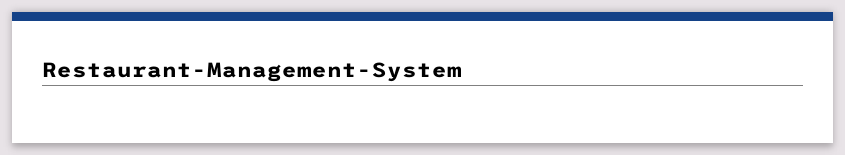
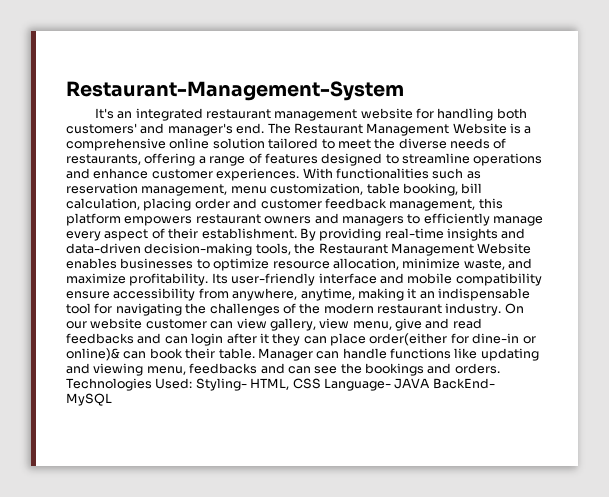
+ It's an integrated restaurant management website for handling both customers' and manager's end. The Restaurant Management Website is a comprehensive online solution tailored to meet the diverse needs of restaurants, offering a range of features designed to streamline operations and enhance customer experiences. With functionalities such as reservation management, menu customization, table booking, bill calculation, placing order and customer feedback management, this platform empowers restaurant owners and managers to efficiently manage every aspect of their establishment. By providing real-time insights and data-driven decision-making tools, the Restaurant Management Website enables businesses to optimize resource allocation, minimize waste, and maximize profitability. Its user-friendly interface and mobile compatibility ensure accessibility from anywhere, anytime, making it an indispensable tool for navigating the challenges of the modern restaurant industry. On our website customer can view gallery, view menu, give and read feedbacks and can login after it they can place order(either for dine-in or online)& can book their table. Manager can handle functions like updating and viewing menu, feedbacks and can see the bookings and orders. Technologies Used: Styling- HTML, CSS Language- JAVA BackEnd- MySQL

